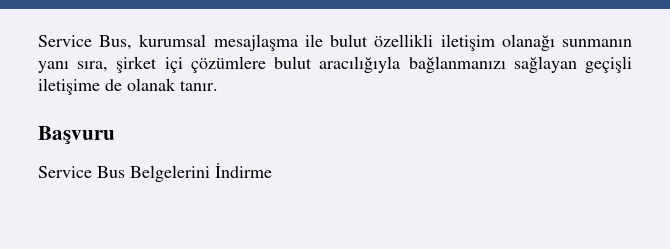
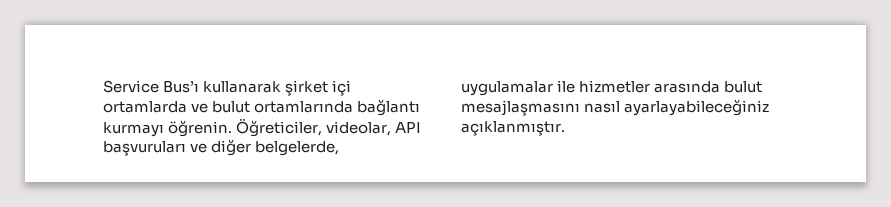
- Service Bus, kurumsal mesajlaşma ile bulut özellikli iletişim olanağı sunmanın yanı sıra, şirket içi çözümlere bulut aracılığıyla bağlanmanızı sağlayan geçişli iletişime de olanak tanır.
- Başvuru
- Service Bus Belgelerini İndirme
+ Service Bus’ı kullanarak şirket içi ortamlarda ve bulut ortamlarında bağlantı kurmayı öğrenin. Öğreticiler, videolar, API başvuruları ve diğer belgelerde, uygulamalar ile hizmetler arasında bulut mesajlaşmasını nasıl ayarlayabileceğiniz açıklanmıştır.

